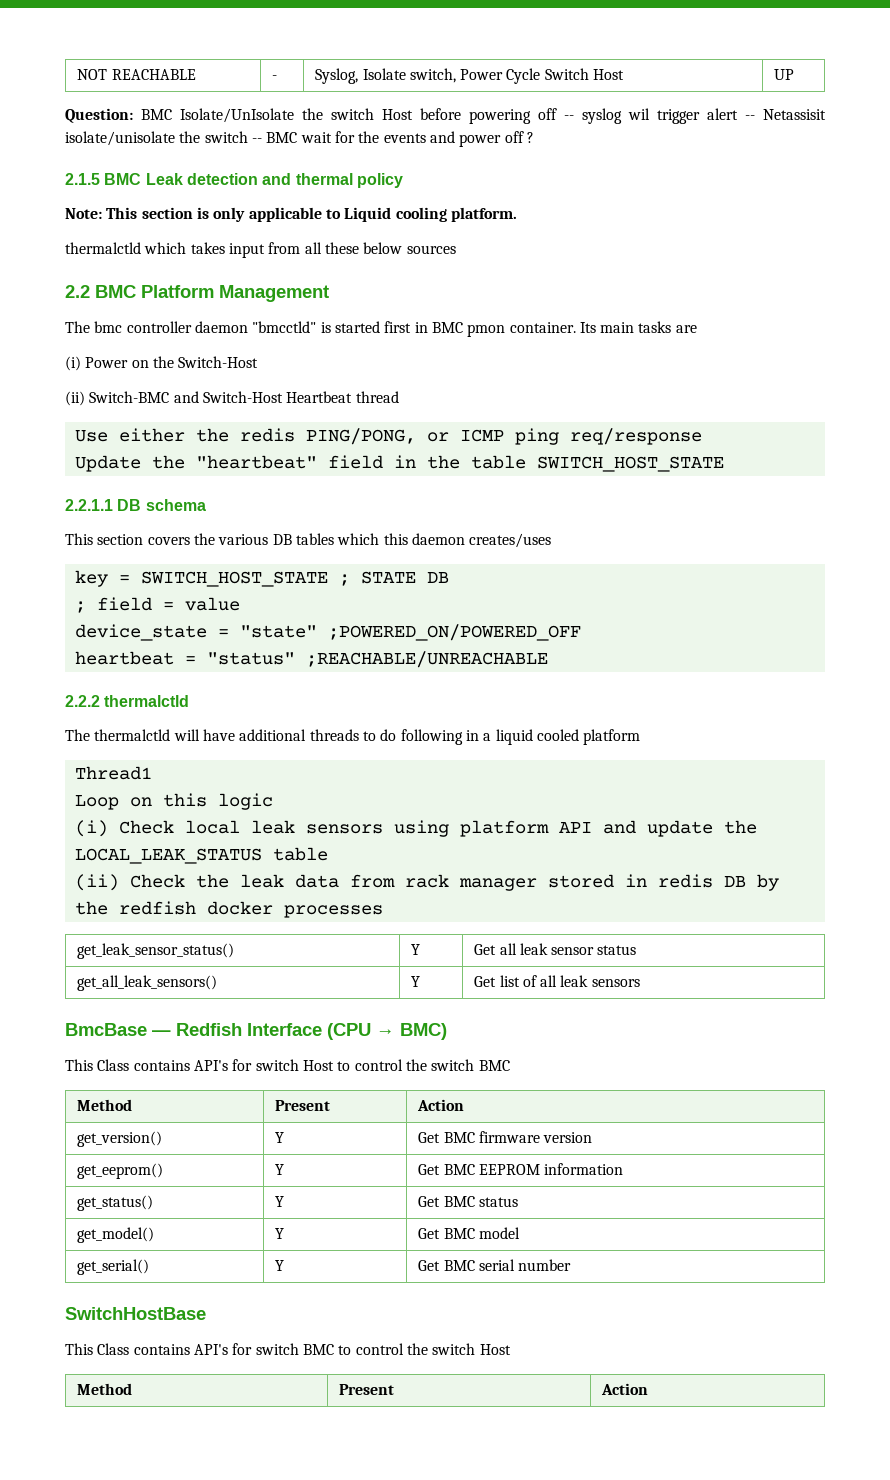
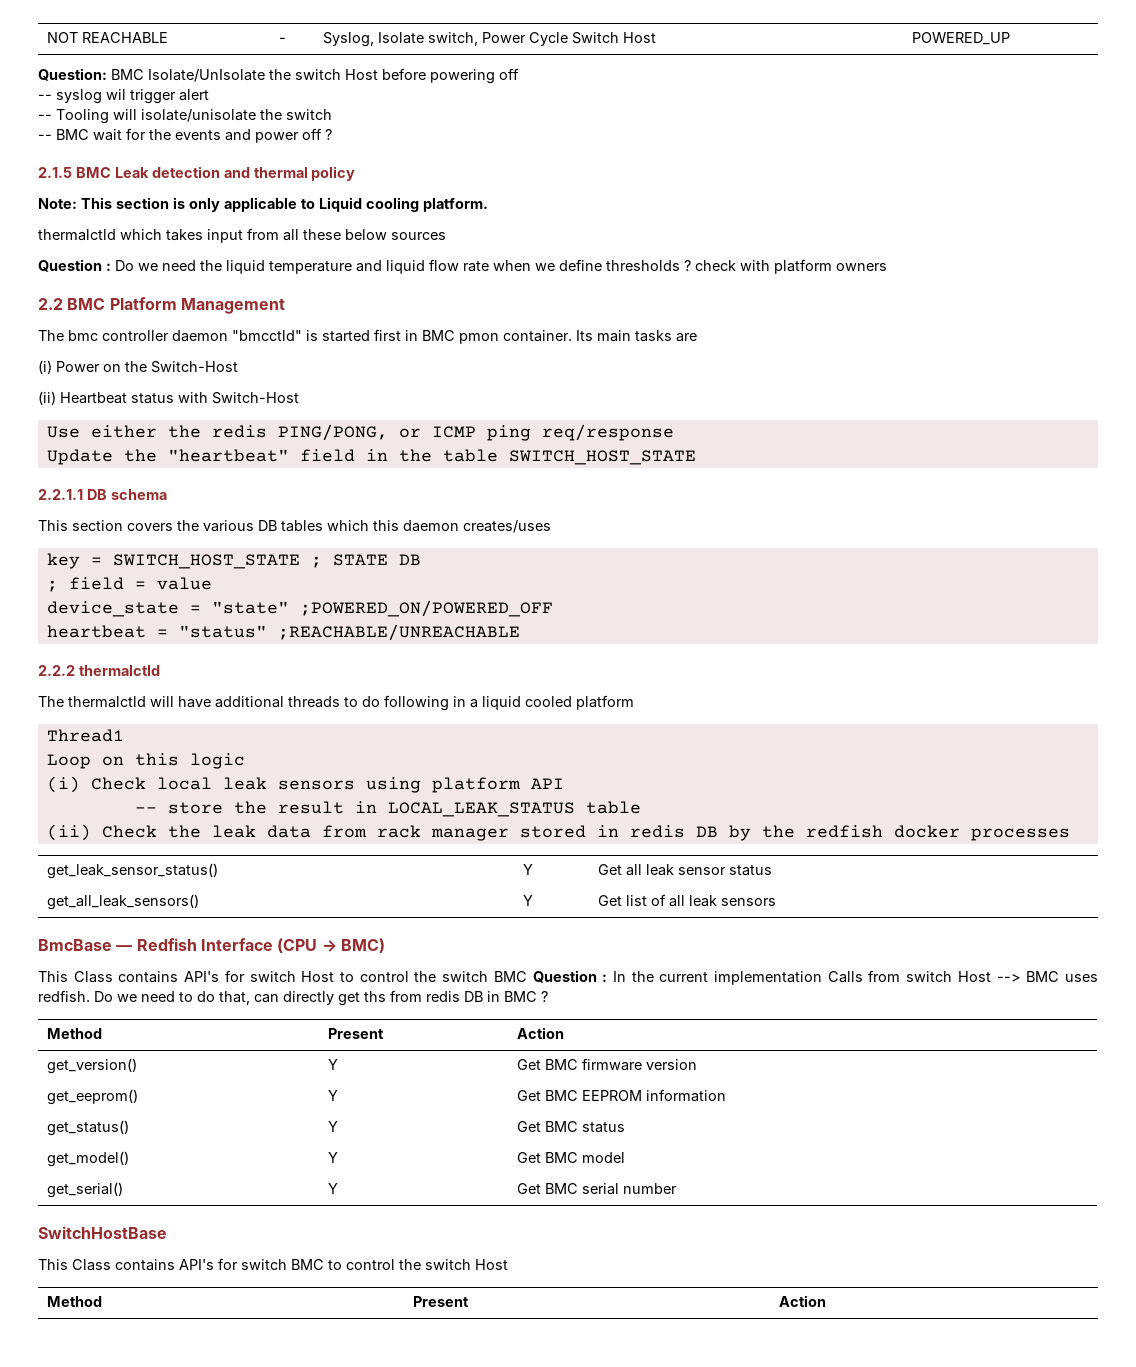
- NOT REACHABLE | - | Syslog, Isolate switch, Power Cycle Switch Host | UP
+ NOT REACHABLE | - | Syslog, Isolate switch, Power Cycle Switch Host | POWERED_UP
- Question: BMC Isolate/UnIsolate the switch Host before powering off -- syslog wil trigger alert -- Netassisit isolate/unisolate the switch -- BMC wait for the events and power off ?
+ Question: BMC Isolate/UnIsolate the switch Host before powering off
+ -- syslog wil trigger alert
+ -- Tooling will isolate/unisolate the switch
+ -- BMC wait for the events and power off ?
+ Question : Do we need the liquid temperature and liquid flow rate when we define thresholds ? check with platform owners
- (ii) Switch-BMC and Switch-Host Heartbeat thread
+ (ii) Heartbeat status with Switch-Host
- (i) Check local leak sensors using platform API and update the LOCAL_LEAK_STATUS table
+ (i) Check local leak sensors using platform API
+ -- store the result in LOCAL_LEAK_STATUS table
- This Class contains API's for switch Host to control the switch BMC
+ This Class contains API's for switch Host to control the switch BMC Question : In the current implementation Calls from switch Host --> BMC uses redfish. Do we need to do that, can directly get ths from redis DB in BMC ?

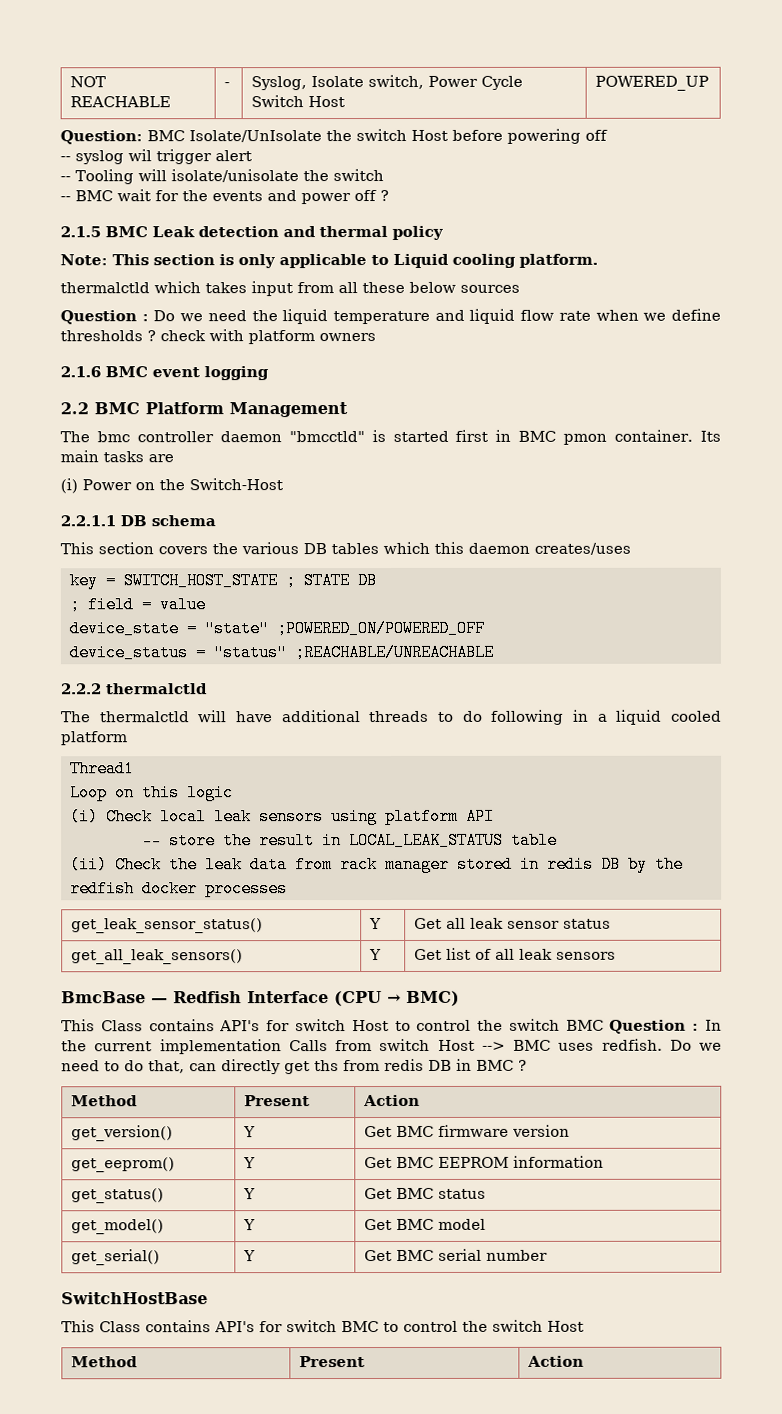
+ 2.1.6 BMC event logging
- (ii) Heartbeat status with Switch-Host
- Use either the redis PING/PONG, or ICMP ping req/response
- Update the "heartbeat" field in the table SWITCH_HOST_STATE
- heartbeat = "status" ;REACHABLE/UNREACHABLE
+ device_status = "status" ;REACHABLE/UNREACHABLE

